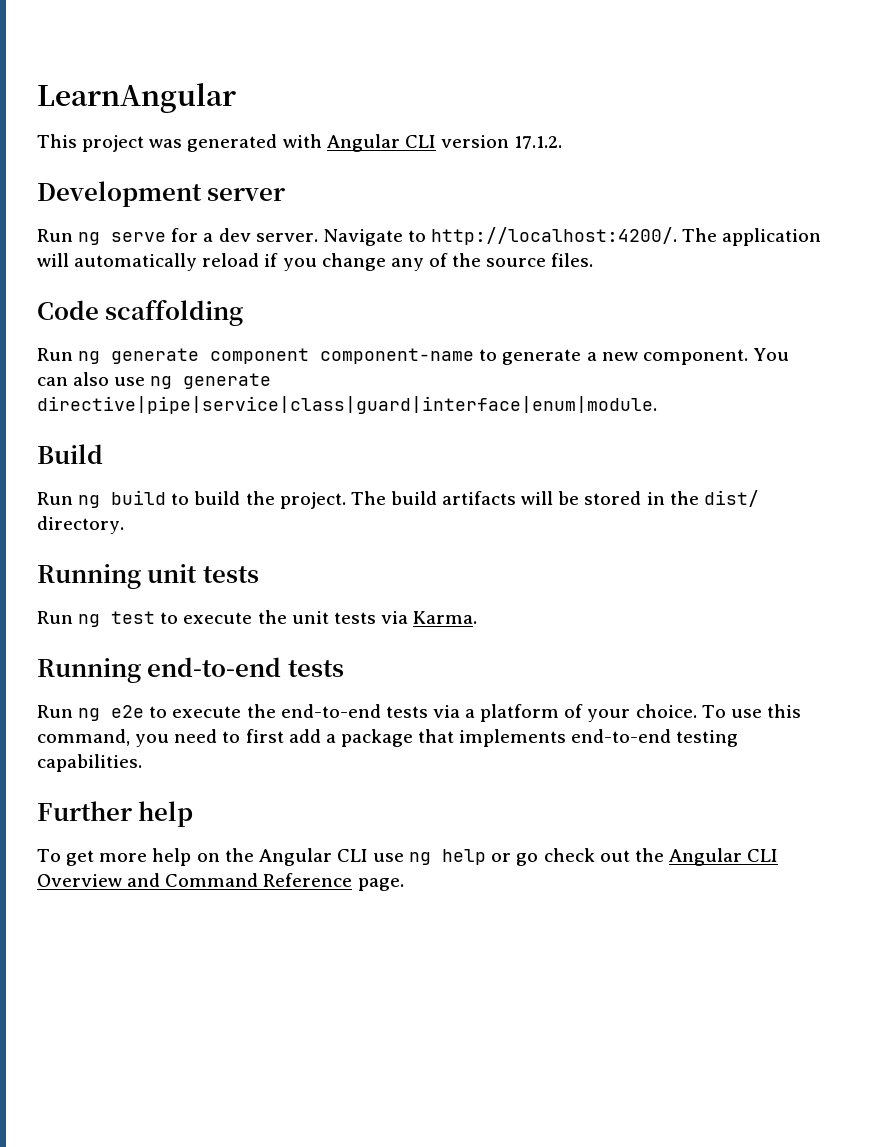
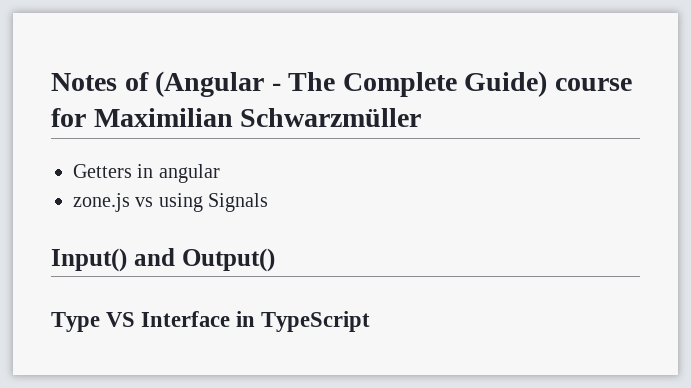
- LearnAngular
- This project was generated with Angular CLI version 17.1.2.
- Development server
- Run ng serve for a dev server. Navigate to http://localhost:4200/. The application will automatically reload if you change any of the source files.
- Code scaffolding
- Run ng generate component component-name to generate a new component. You can also use ng generate directive|pipe|service|class|guard|interface|enum|module.
- Build
- Run ng build to build the project. The build artifacts will be stored in the dist/ directory.
- Running unit tests
- Run ng test to execute the unit tests via Karma.
- Running end-to-end tests
- Run ng e2e to execute the end-to-end tests via a platform of your choice. To use this command, you need to first add a package that implements end-to-end testing capabilities.
- Further help
- To get more help on the Angular CLI use ng help or go check out the Angular CLI Overview and Command Reference page.
+ Notes of (Angular - The Complete Guide) course for Maximilian Schwarzmüller
+ Getters in angular
+ zone.js vs using Signals
+ Input() and Output()
+ Type VS Interface in TypeScript

